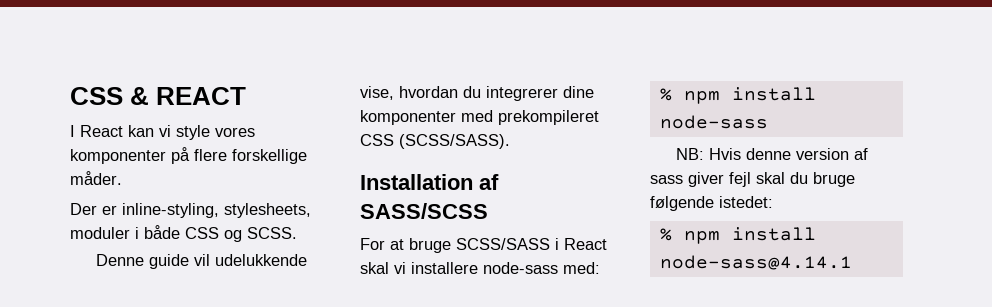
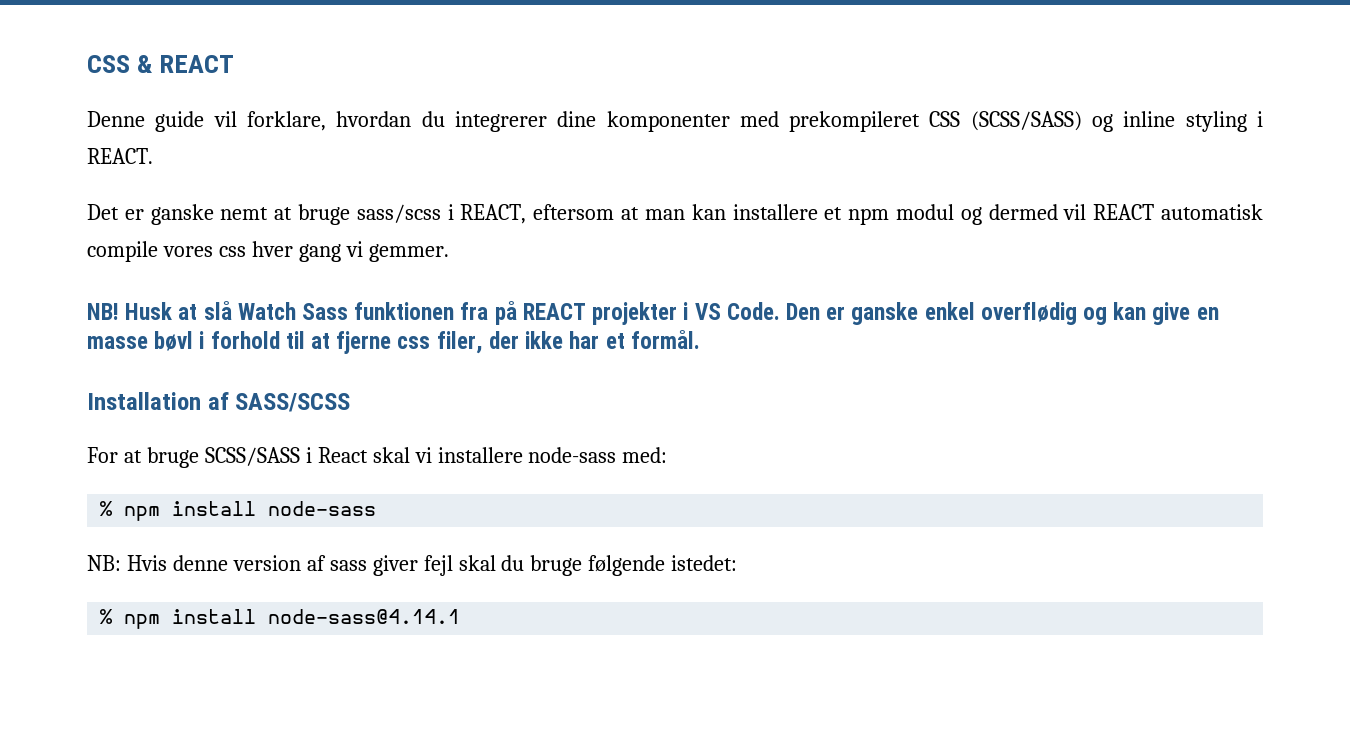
- I React kan vi style vores komponenter på flere forskellige måder.
- Der er inline-styling, stylesheets, moduler i både CSS og SCSS.
- Denne guide vil udelukkende vise, hvordan du integrerer dine komponenter med prekompileret CSS (SCSS/SASS).
+ Denne guide vil forklare, hvordan du integrerer dine komponenter med prekompileret CSS (SCSS/SASS) og inline styling i REACT.
+ Det er ganske nemt at bruge sass/scss i REACT, eftersom at man kan installere et npm modul og dermed vil REACT automatisk compile vores css hver gang vi gemmer.
+ NB! Husk at slå Watch Sass funktionen fra på REACT projekter i VS Code. Den er ganske enkel overflødig og kan give en masse bøvl i forhold til at fjerne css filer, der ikke har et formål.

